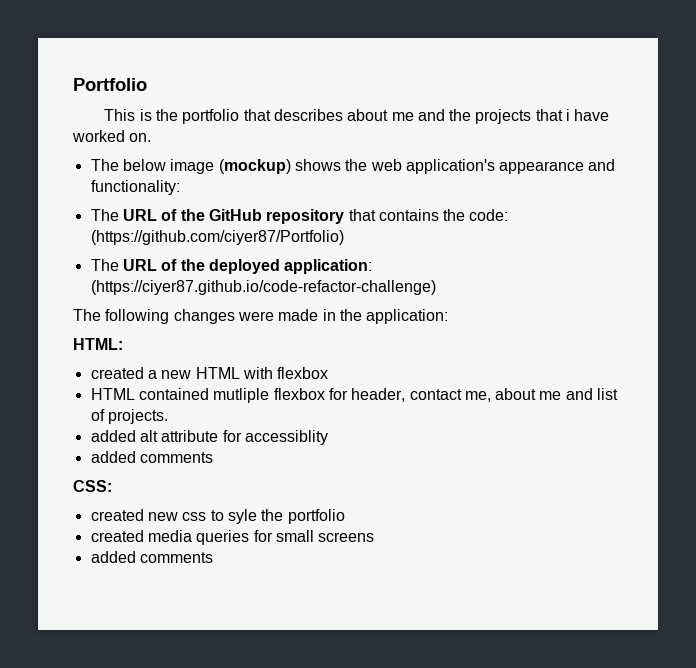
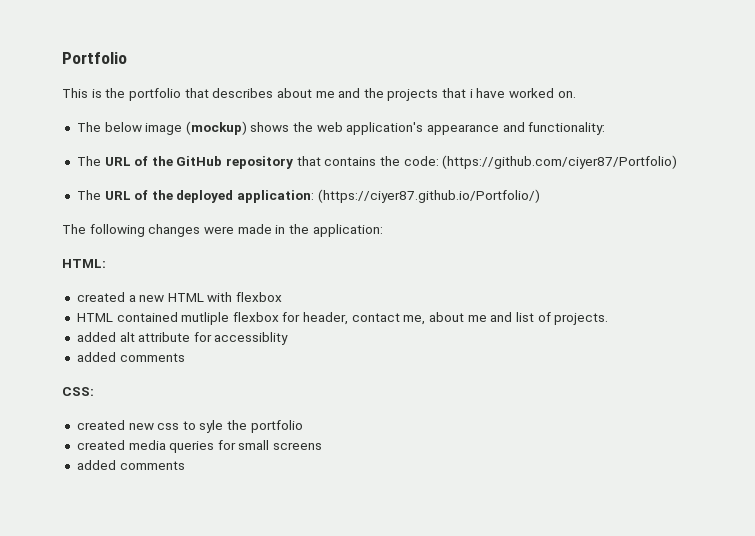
- The URL of the deployed application: (https://ciyer87.github.io/code-refactor-challenge)
+ The URL of the deployed application: (https://ciyer87.github.io/Portfolio/)

